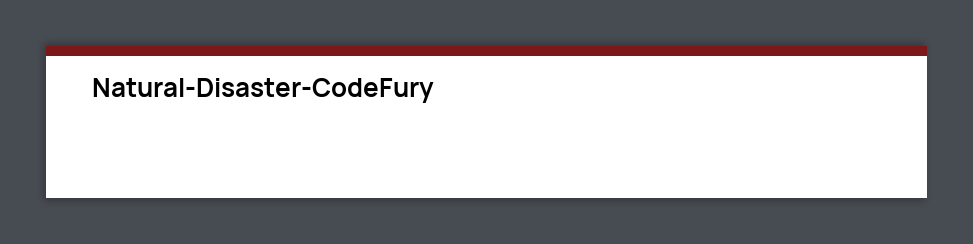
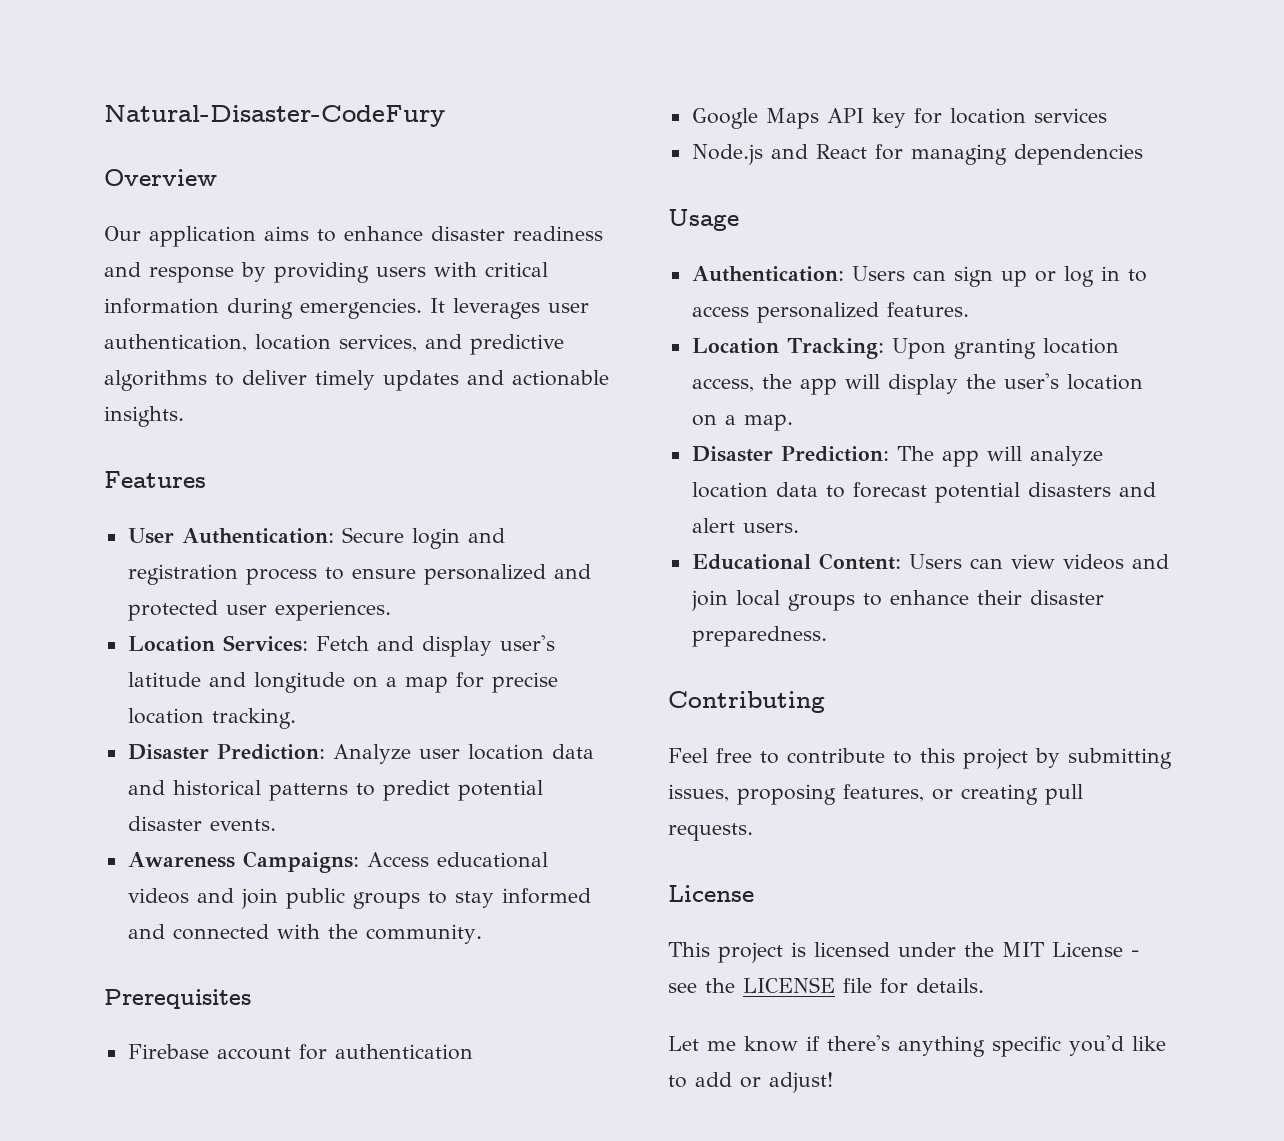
+ Overview
+ Our application aims to enhance disaster readiness and response by providing users with critical information during emergencies. It leverages user authentication, location services, and predictive algorithms to deliver timely updates and actionable insights.
+ Features
+ User Authentication: Secure login and registration process to ensure personalized and protected user experiences.
+ Location Services: Fetch and display user's latitude and longitude on a map for precise location tracking.
+ Disaster Prediction: Analyze user location data and historical patterns to predict potential disaster events.
+ Awareness Campaigns: Access educational videos and join public groups to stay informed and connected with the community.
+ Prerequisites
+ Firebase account for authentication
+ Google Maps API key for location services
+ Node.js and React for managing dependencies
+ Usage
+ Authentication: Users can sign up or log in to access personalized features.
+ Location Tracking: Upon granting location access, the app will display the user's location on a map.
+ Disaster Prediction: The app will analyze location data to forecast potential disasters and alert users.
+ Educational Content: Users can view videos and join local groups to enhance their disaster preparedness.
+ Contributing
+ Feel free to contribute to this project by submitting issues, proposing features, or creating pull requests.
+ License
+ This project is licensed under the MIT License - see the LICENSE file for details.
+ Let me know if there's anything specific you'd like to add or adjust!

